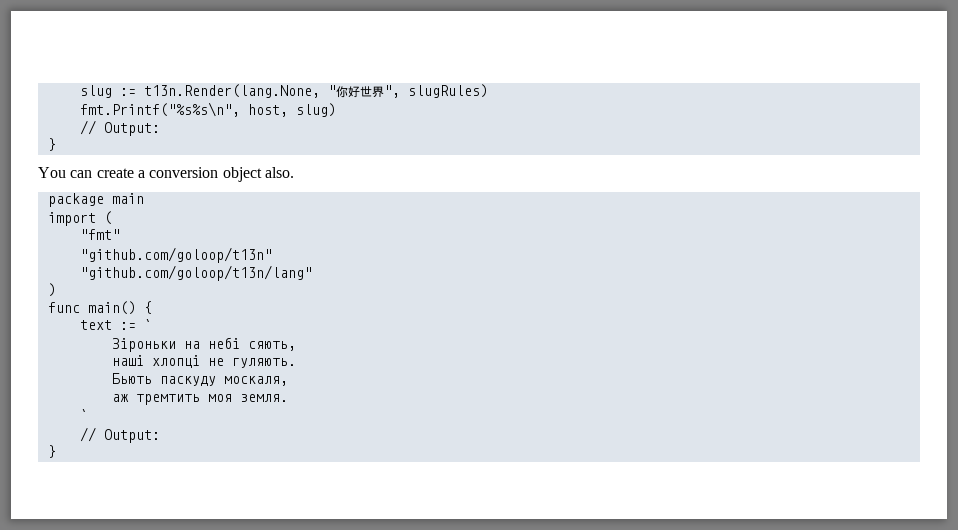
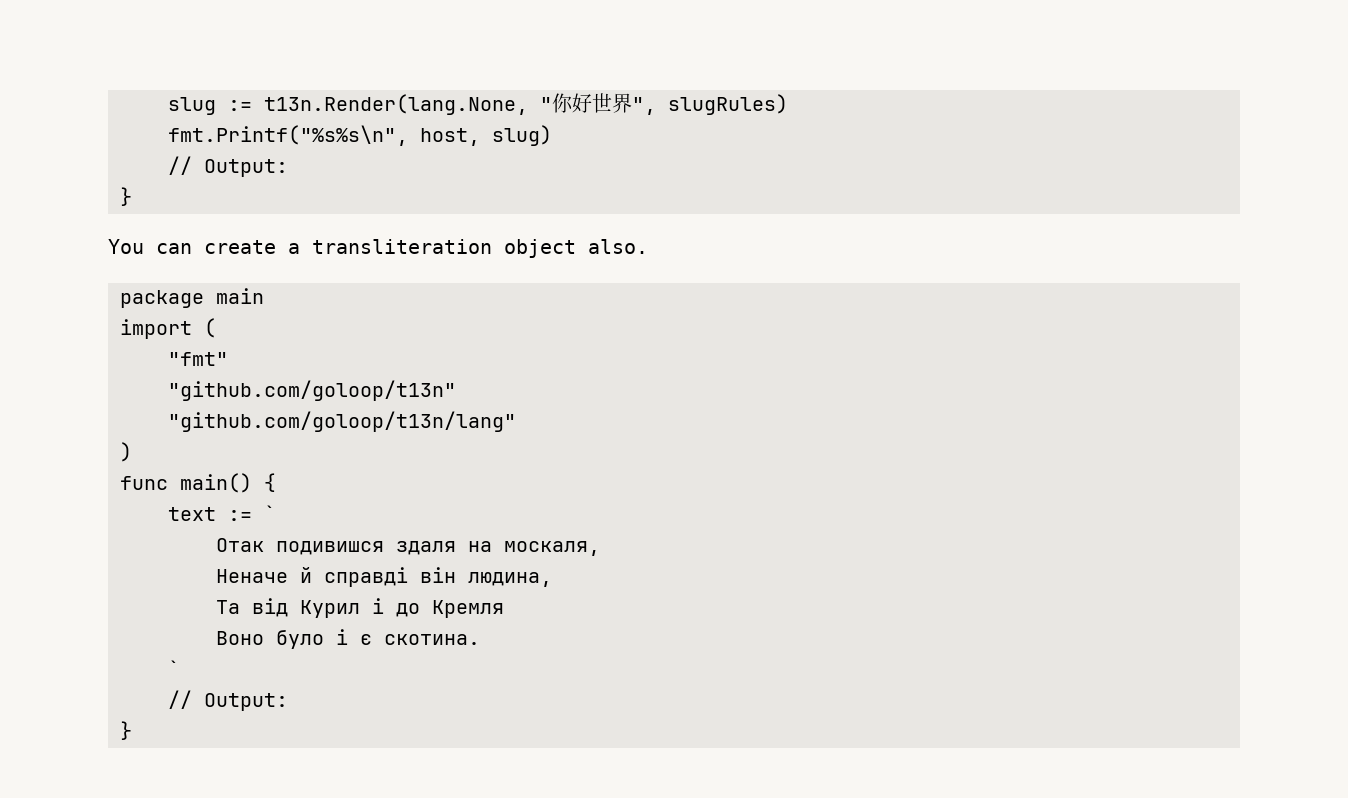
- You can create a conversion object also.
+ You can create a transliteration object also.
- Зіроньки на небі сяють,
- наші хлопці не гуляють.
- Бьють паскуду москаля,
- аж тремтить моя земля.
+ Отак подивишся здаля на москаля,
+ Неначе й справді він людина,
+ Та від Курил і до Кремля
+ Воно було і є скотина.

